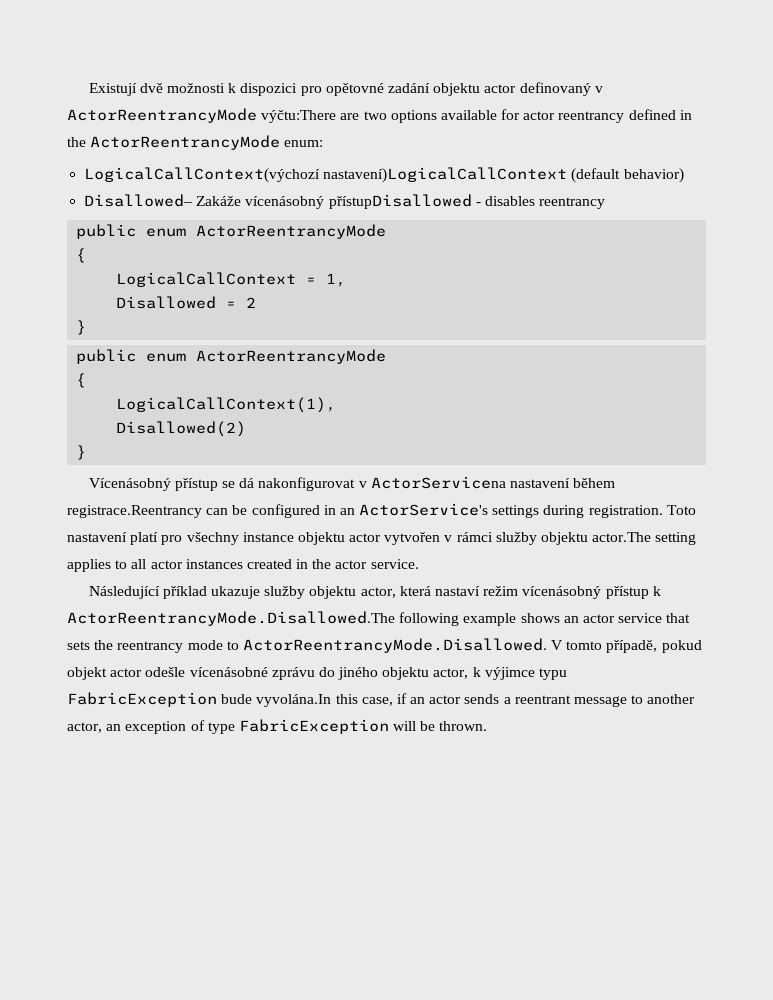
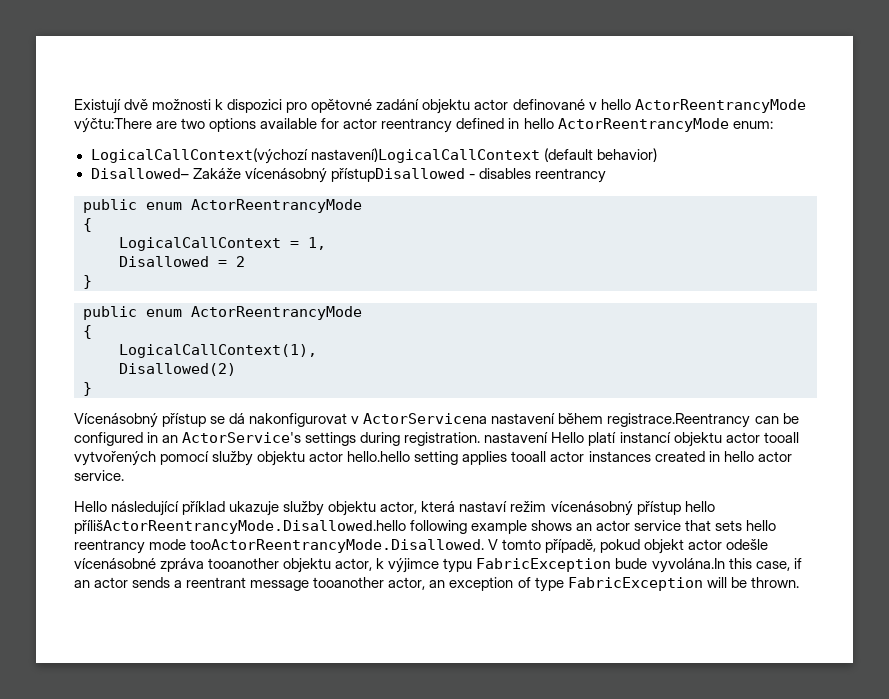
- Existují dvě možnosti k dispozici pro opětovné zadání objektu actor definovaný v ActorReentrancyMode výčtu:There are two options available for actor reentrancy defined in the ActorReentrancyMode enum:
+ Existují dvě možnosti k dispozici pro opětovné zadání objektu actor definované v hello ActorReentrancyMode výčtu:There are two options available for actor reentrancy defined in hello ActorReentrancyMode enum:
- Vícenásobný přístup se dá nakonfigurovat v ActorServicena nastavení během registrace.Reentrancy can be configured in an ActorService's settings during registration. Toto nastavení platí pro všechny instance objektu actor vytvořen v rámci služby objektu actor.The setting applies to all actor instances created in the actor service.
+ Vícenásobný přístup se dá nakonfigurovat v ActorServicena nastavení během registrace.Reentrancy can be configured in an ActorService's settings during registration. nastavení Hello platí instancí objektu actor tooall vytvořených pomocí služby objektu actor hello.hello setting applies tooall actor instances created in hello actor service.
- Následující příklad ukazuje služby objektu actor, která nastaví režim vícenásobný přístup k ActorReentrancyMode.Disallowed.The following example shows an actor service that sets the reentrancy mode to ActorReentrancyMode.Disallowed. V tomto případě, pokud objekt actor odešle vícenásobné zprávu do jiného objektu actor, k výjimce typu FabricException bude vyvolána.In this case, if an actor sends a reentrant message to another actor, an exception of type FabricException will be thrown.
+ Hello následující příklad ukazuje služby objektu actor, která nastaví režim vícenásobný přístup hello přílišActorReentrancyMode.Disallowed.hello following example shows an actor service that sets hello reentrancy mode tooActorReentrancyMode.Disallowed. V tomto případě, pokud objekt actor odešle vícenásobné zpráva tooanother objektu actor, k výjimce typu FabricException bude vyvolána.In this case, if an actor sends a reentrant message tooanother actor, an exception of type FabricException will be thrown.

